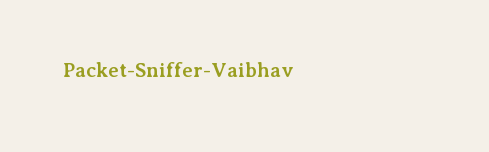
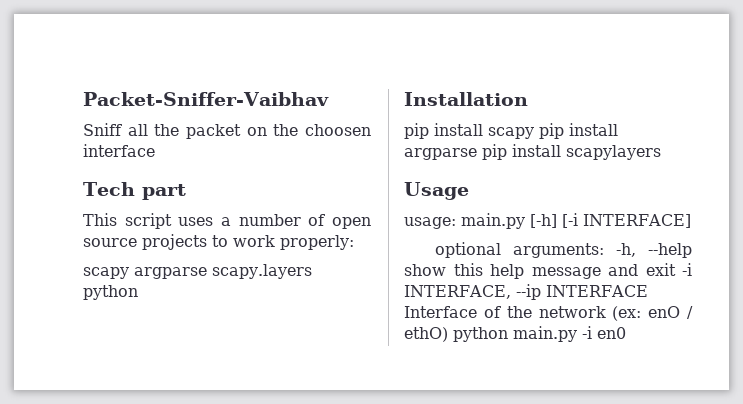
+ Sniff all the packet on the choosen interface
+ Tech part
+ This script uses a number of open source projects to work properly:
+ scapy argparse scapy.layers python
+ Installation
+ pip install scapy pip install argparse pip install scapylayers
+ Usage
+ usage: main.py [-h] [-i INTERFACE]
+ optional arguments: -h, --help show this help message and exit -i INTERFACE, --ip INTERFACE Interface of the network (ex: enO / ethO) python main.py -i en0

